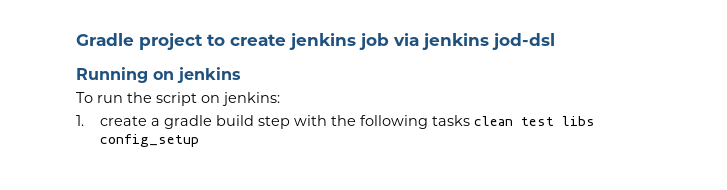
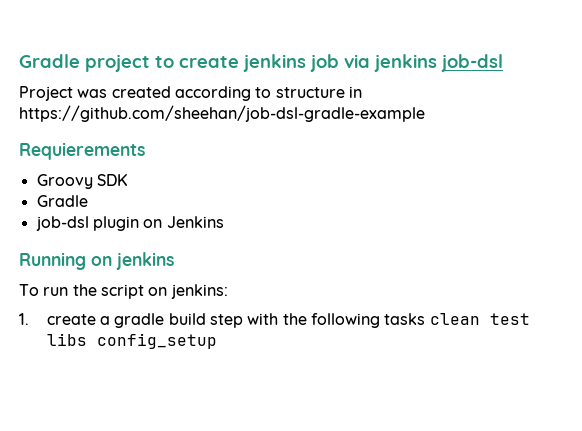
- Gradle project to create jenkins job via jenkins jod-dsl
+ Gradle project to create jenkins job via jenkins job-dsl
+ Project was created according to structure in https://github.com/sheehan/job-dsl-gradle-example
+ Requierements
+ Groovy SDK
+ Gradle
+ job-dsl plugin on Jenkins

